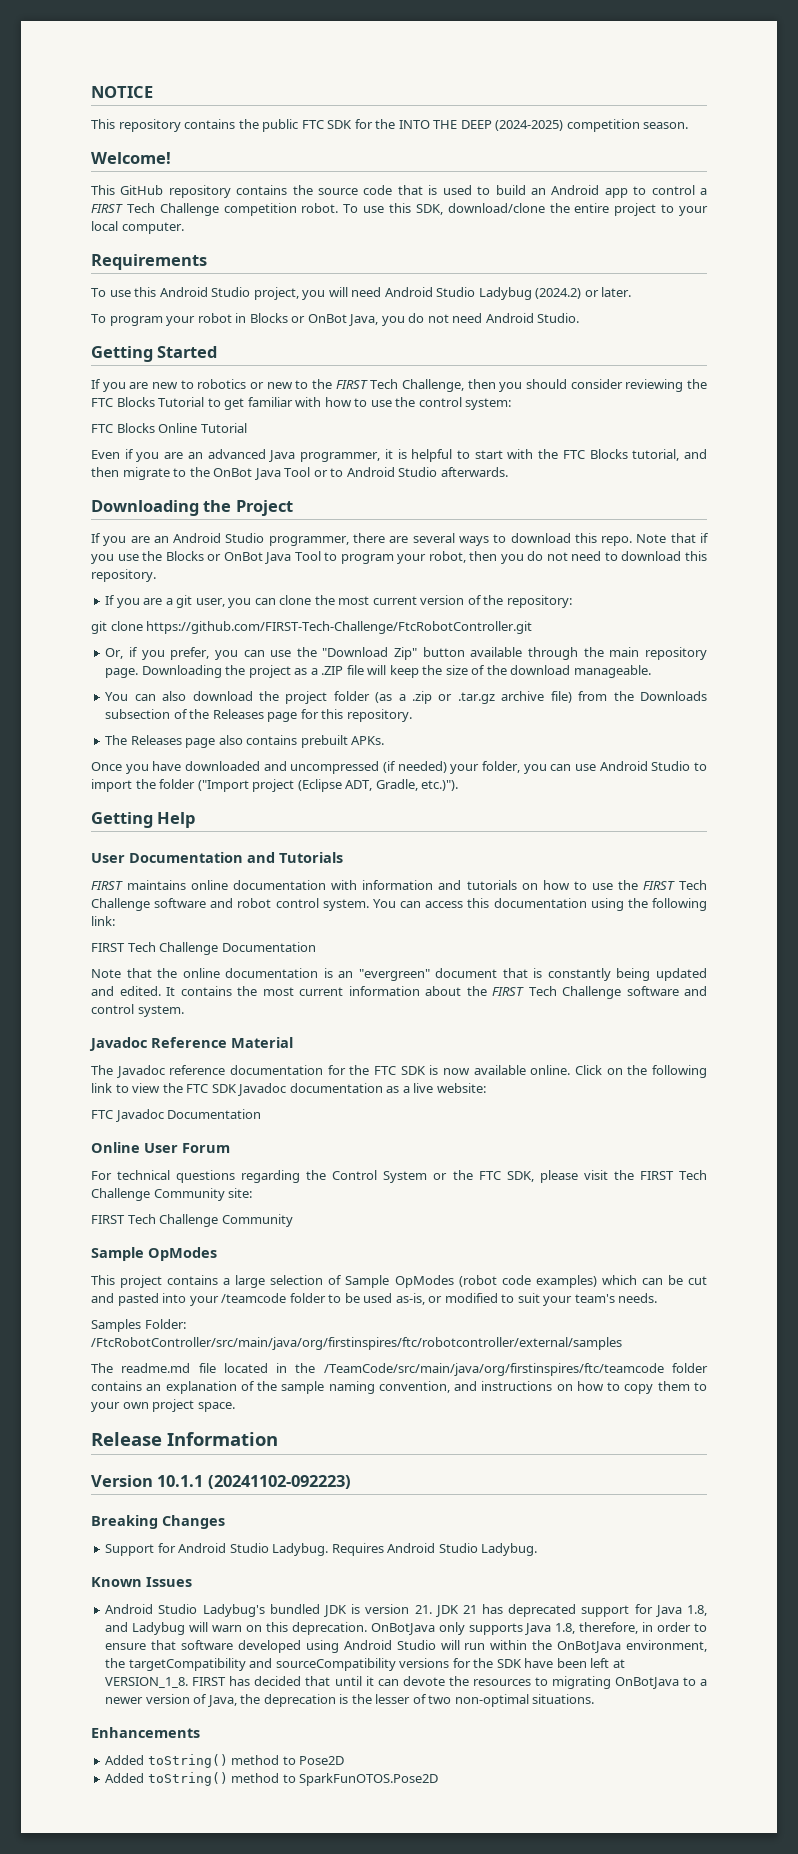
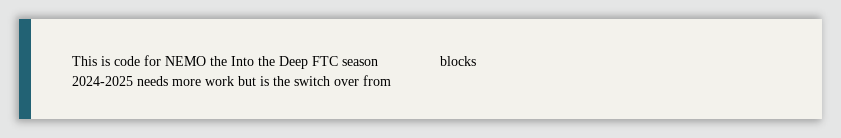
- NOTICE
- This repository contains the public FTC SDK for the INTO THE DEEP (2024-2025) competition season.
- Welcome!
- This GitHub repository contains the source code that is used to build an Android app to control a FIRST Tech Challenge competition robot. To use this SDK, download/clone the entire project to your local computer.
- Requirements
- To use this Android Studio project, you will need Android Studio Ladybug (2024.2) or later.
- To program your robot in Blocks or OnBot Java, you do not need Android Studio.
- Getting Started
- If you are new to robotics or new to the FIRST Tech Challenge, then you should consider reviewing the FTC Blocks Tutorial to get familiar with how to use the control system:
- FTC Blocks Online Tutorial
- Even if you are an advanced Java programmer, it is helpful to start with the FTC Blocks tutorial, and then migrate to the OnBot Java Tool or to Android Studio afterwards.
- Downloading the Project
- If you are an Android Studio programmer, there are several ways to download this repo. Note that if you use the Blocks or OnBot Java Tool to program your robot, then you do not need to download this repository.
- If you are a git user, you can clone the most current version of the repository:
- git clone https://github.com/FIRST-Tech-Challenge/FtcRobotController.git
- Or, if you prefer, you can use the "Download Zip" button available through the main repository page. Downloading the project as a .ZIP file will keep the size of the download manageable.
- You can also download the project folder (as a .zip or .tar.gz archive file) from the Downloads subsection of the Releases page for this repository.
- The Releases page also contains prebuilt APKs.
- Once you have downloaded and uncompressed (if needed) your folder, you can use Android Studio to import the folder ("Import project (Eclipse ADT, Gradle, etc.)").
- Getting Help
- User Documentation and Tutorials
- FIRST maintains online documentation with information and tutorials on how to use the FIRST Tech Challenge software and robot control system. You can access this documentation using the following link:
- FIRST Tech Challenge Documentation
- Note that the online documentation is an "evergreen" document that is constantly being updated and edited. It contains the most current information about the FIRST Tech Challenge software and control system.
- Javadoc Reference Material
- The Javadoc reference documentation for the FTC SDK is now available online. Click on the following link to view the FTC SDK Javadoc documentation as a live website:
- FTC Javadoc Documentation
- Online User Forum
- For technical questions regarding the Control System or the FTC SDK, please visit the FIRST Tech Challenge Community site:
- FIRST Tech Challenge Community
- Sample OpModes
- This project contains a large selection of Sample OpModes (robot code examples) which can be cut and pasted into your /teamcode folder to be used as-is, or modified to suit your team's needs.
- Samples Folder: /FtcRobotController/src/main/java/org/firstinspires/ftc/robotcontroller/external/samples
- The readme.md file located in the /TeamCode/src/main/java/org/firstinspires/ftc/teamcode folder contains an explanation of the sample naming convention, and instructions on how to copy them to your own project space.
- Release Information
- Version 10.1.1 (20241102-092223)
- Breaking Changes
- Support for Android Studio Ladybug. Requires Android Studio Ladybug.
- Known Issues
- Android Studio Ladybug's bundled JDK is version 21. JDK 21 has deprecated support for Java 1.8, and Ladybug will warn on this deprecation. OnBotJava only supports Java 1.8, therefore, in order to ensure that software developed using Android Studio will run within the OnBotJava environment, the targetCompatibility and sourceCompatibility versions for the SDK have been left at VERSION_1_8. FIRST has decided that until it can devote the resources to migrating OnBotJava to a newer version of Java, the deprecation is the lesser of two non-optimal situations.
- Enhancements
- Added toString() method to Pose2D
- Added toString() method to SparkFunOTOS.Pose2D
+ This is code for NEMO the Into the Deep FTC season 2024-2025 needs more work but is the switch over from blocks

